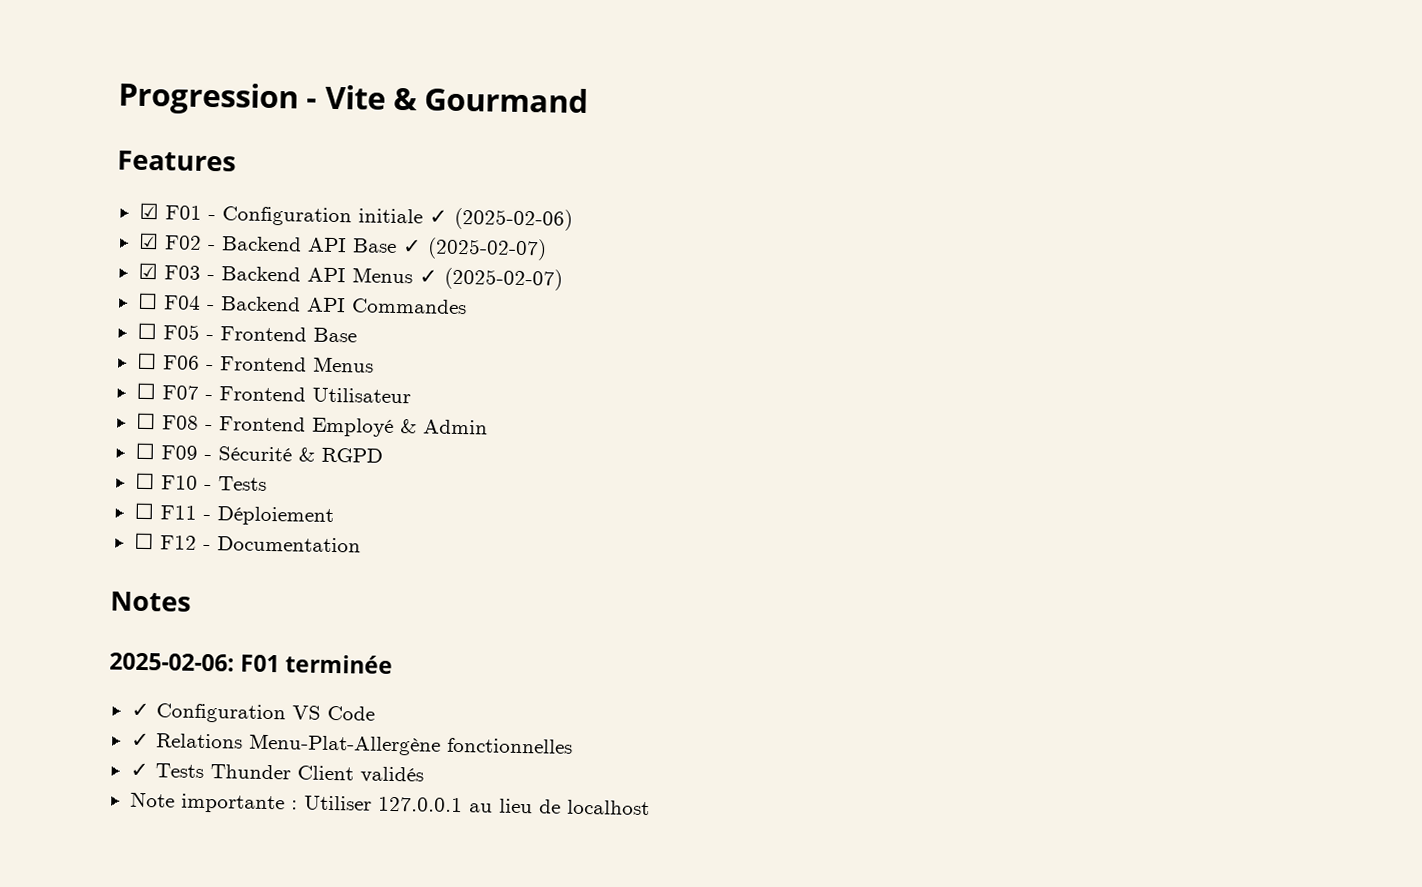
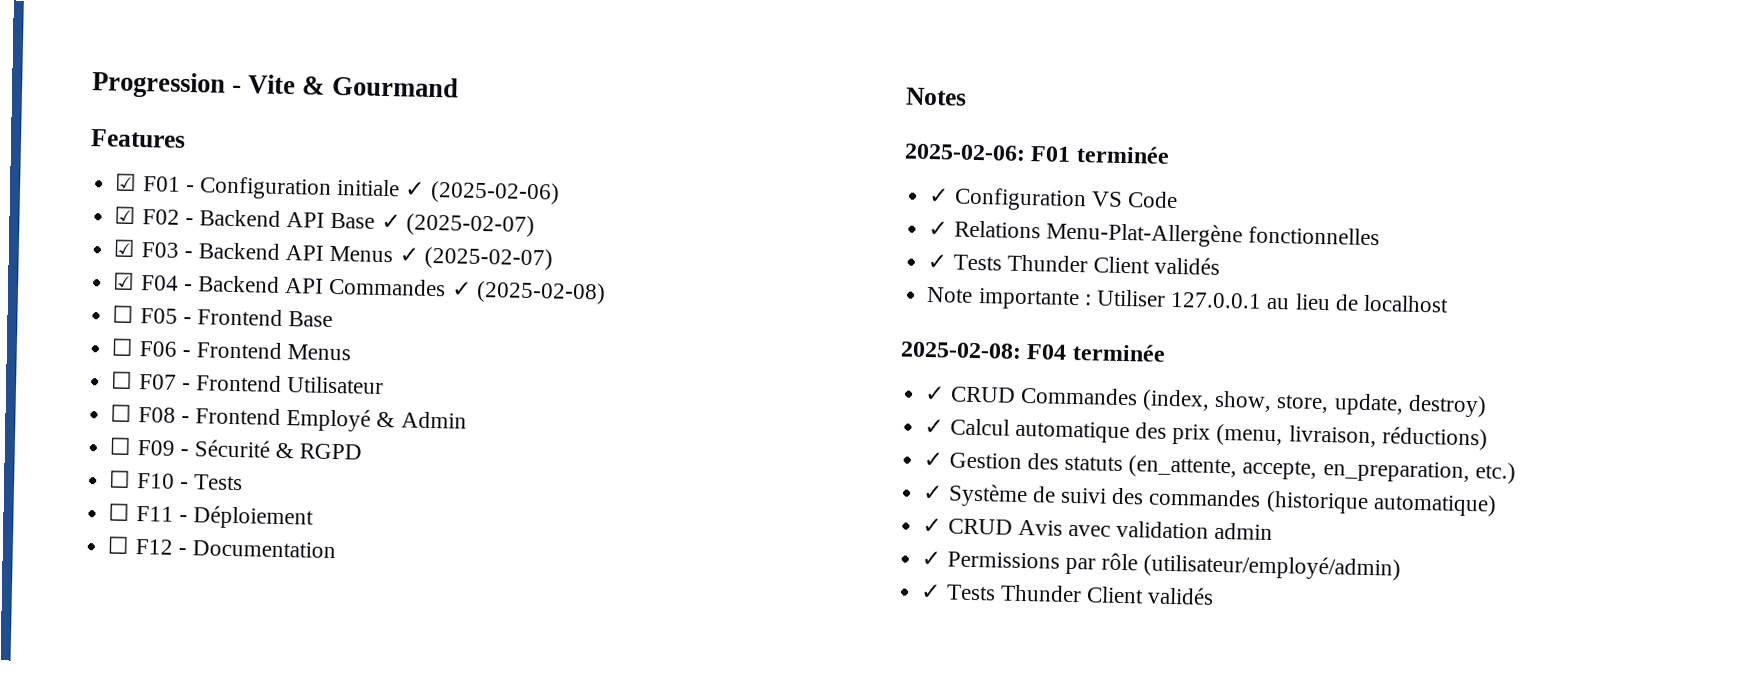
- ☐ F04 - Backend API Commandes
+ ☑ F04 - Backend API Commandes ✓ (2025-02-08)
+ 2025-02-08: F04 terminée
+ ✓ CRUD Commandes (index, show, store, update, destroy)
+ ✓ Calcul automatique des prix (menu, livraison, réductions)
+ ✓ Gestion des statuts (en_attente, accepte, en_preparation, etc.)
+ ✓ Système de suivi des commandes (historique automatique)
+ ✓ CRUD Avis avec validation admin
+ ✓ Permissions par rôle (utilisateur/employé/admin)
+ ✓ Tests Thunder Client validés

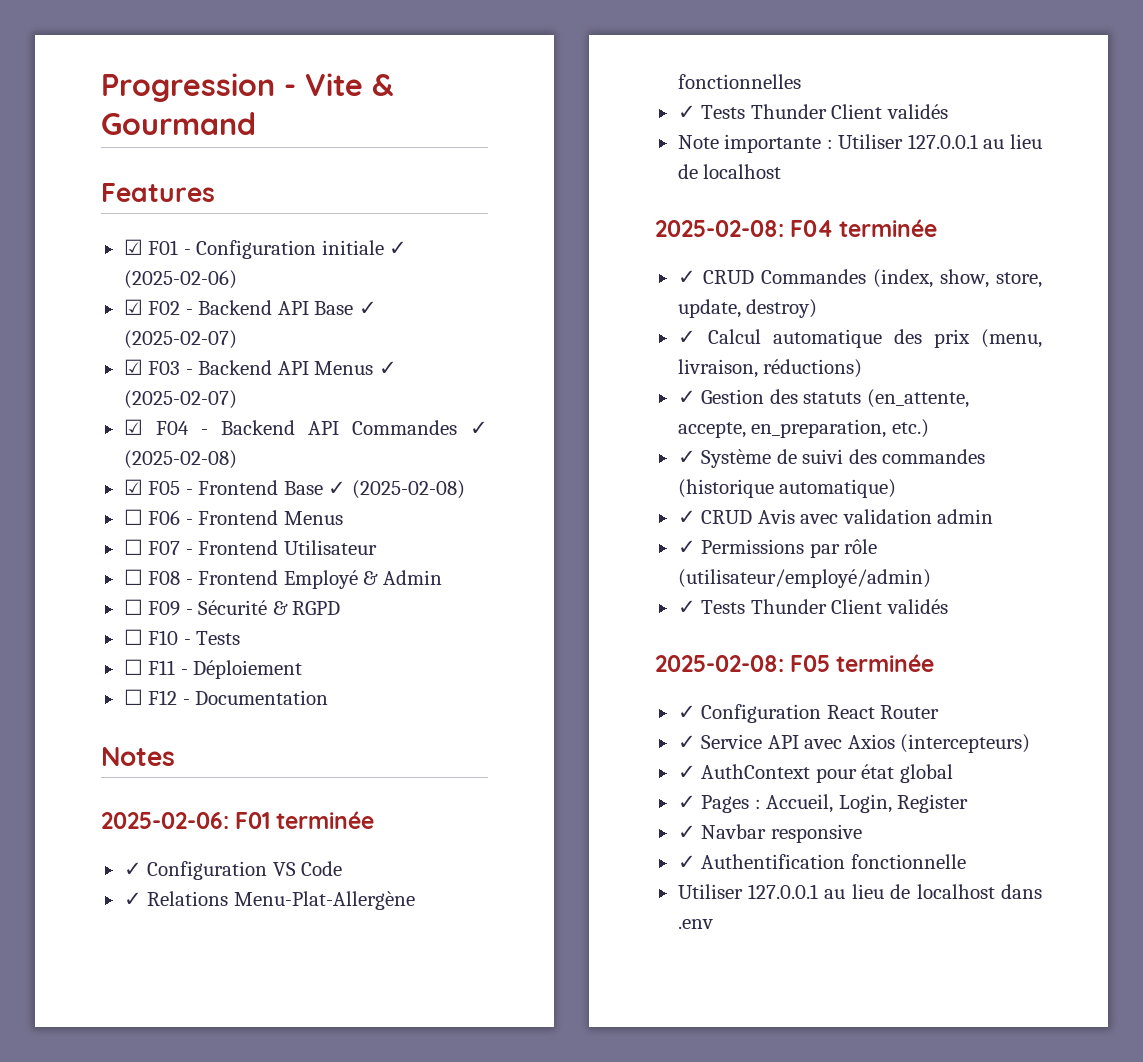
- ☐ F05 - Frontend Base
+ ☑ F05 - Frontend Base ✓ (2025-02-08)
+ 2025-02-08: F05 terminée
+ ✓ Configuration React Router
+ ✓ Service API avec Axios (intercepteurs)
+ ✓ AuthContext pour état global
+ ✓ Pages : Accueil, Login, Register
+ ✓ Navbar responsive
+ ✓ Authentification fonctionnelle
+ Utiliser 127.0.0.1 au lieu de localhost dans .env

